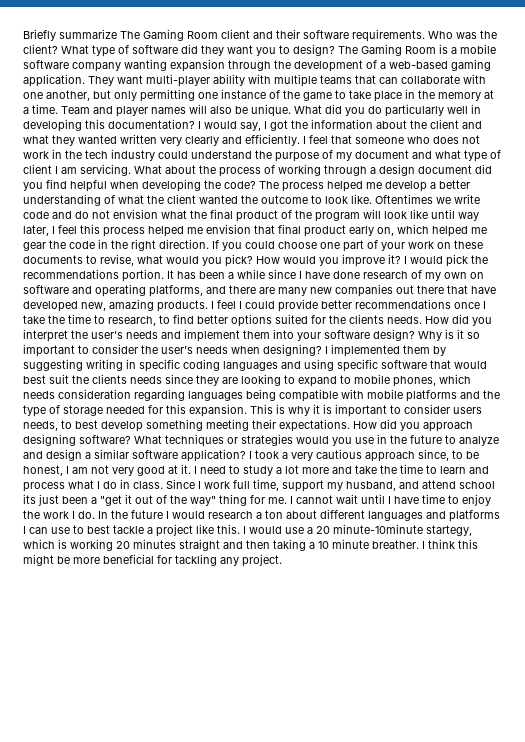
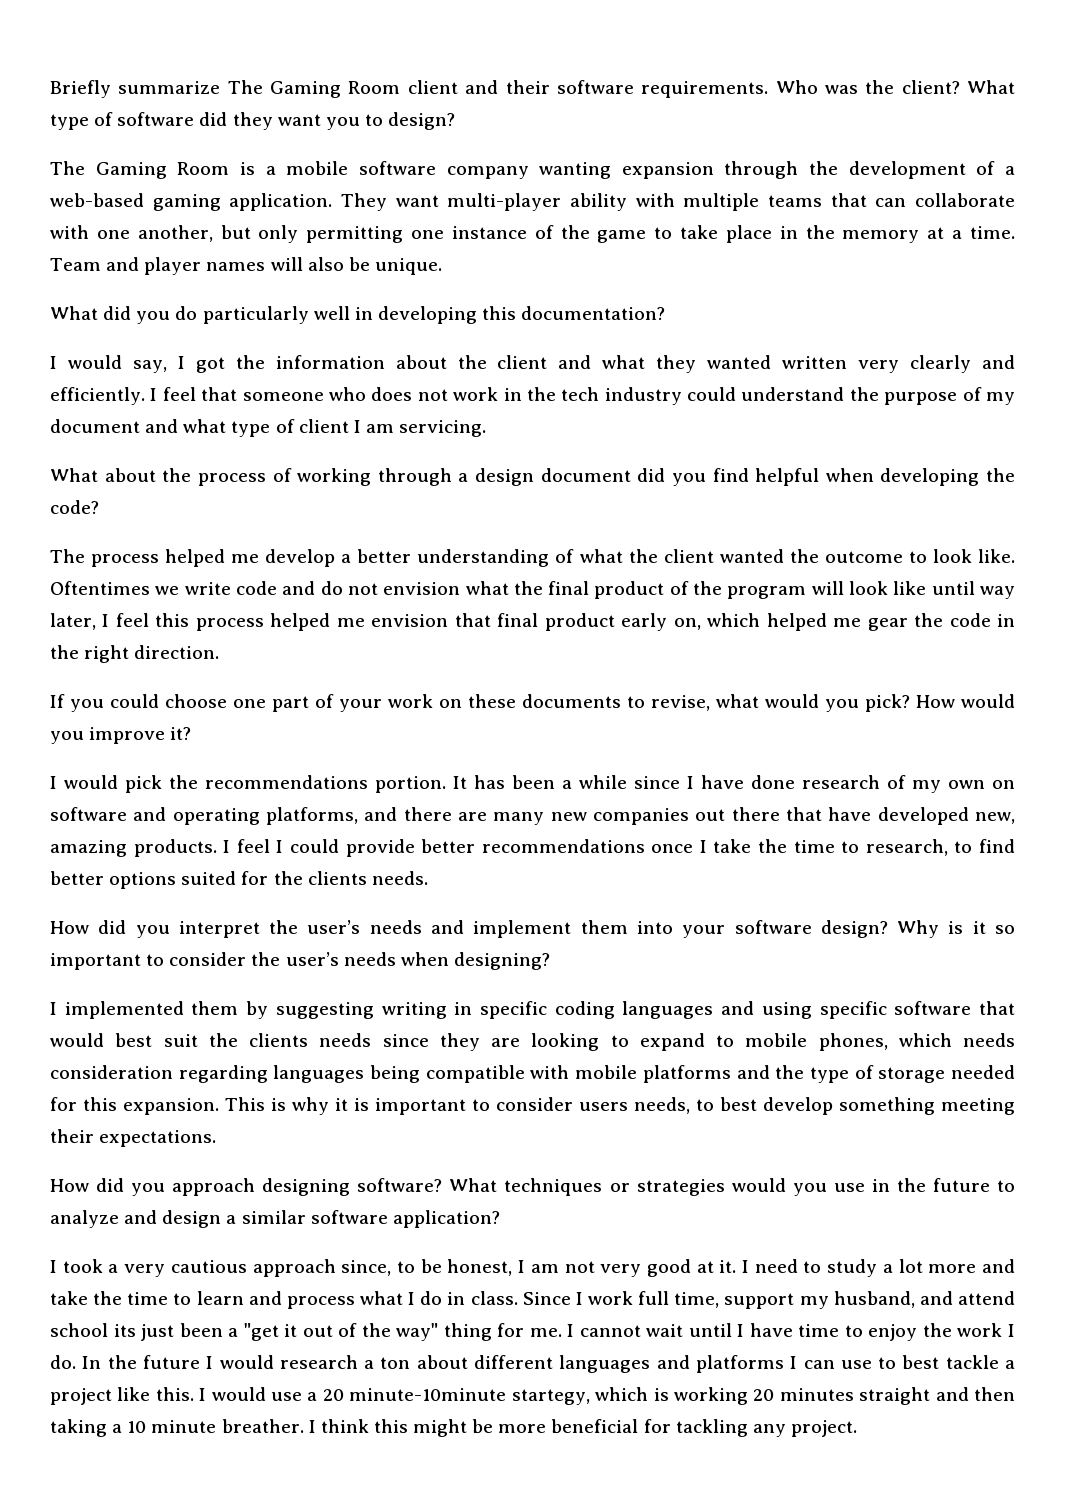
- What type of software did they want you to design? The Gaming Room is a mobile software company wanting expansion through the development of a web-based gaming application.
+ What type of software did they want you to design?
+ The Gaming Room is a mobile software company wanting expansion through the development of a web-based gaming application.
- Team and player names will also be unique. What did you do particularly well in developing this documentation? I would say, I got the information about the client and what they wanted written very clearly and efficiently.
+ Team and player names will also be unique.
+ What did you do particularly well in developing this documentation?
+ I would say, I got the information about the client and what they wanted written very clearly and efficiently.
- I feel that someone who does not work in the tech industry could understand the purpose of my document and what type of client I am servicing. What about the process of working through a design document did you find helpful when developing the code? The process helped me develop a better understanding of what the client wanted the outcome to look like.
+ I feel that someone who does not work in the tech industry could understand the purpose of my document and what type of client I am servicing.
+ What about the process of working through a design document did you find helpful when developing the code?
+ The process helped me develop a better understanding of what the client wanted the outcome to look like.
- Oftentimes we write code and do not envision what the final product of the program will look like until way later, I feel this process helped me envision that final product early on, which helped me gear the code in the right direction. If you could choose one part of your work on these documents to revise, what would you pick?
+ Oftentimes we write code and do not envision what the final product of the program will look like until way later, I feel this process helped me envision that final product early on, which helped me gear the code in the right direction.
+ If you could choose one part of your work on these documents to revise, what would you pick?
- How would you improve it? I would pick the recommendations portion.
+ How would you improve it?
+ I would pick the recommendations portion.
- I feel I could provide better recommendations once I take the time to research, to find better options suited for the clients needs. How did you interpret the user’s needs and implement them into your software design?
+ I feel I could provide better recommendations once I take the time to research, to find better options suited for the clients needs.
+ How did you interpret the user’s needs and implement them into your software design?
- Why is it so important to consider the user’s needs when designing? I implemented them by suggesting writing in specific coding languages and using specific software that would best suit the clients needs since they are looking to expand to mobile phones, which needs consideration regarding languages being compatible with mobile platforms and the type of storage needed for this expansion.
+ Why is it so important to consider the user’s needs when designing?
+ I implemented them by suggesting writing in specific coding languages and using specific software that would best suit the clients needs since they are looking to expand to mobile phones, which needs consideration regarding languages being compatible with mobile platforms and the type of storage needed for this expansion.
- This is why it is important to consider users needs, to best develop something meeting their expectations. How did you approach designing software?
+ This is why it is important to consider users needs, to best develop something meeting their expectations.
+ How did you approach designing software?
- What techniques or strategies would you use in the future to analyze and design a similar software application? I took a very cautious approach since, to be honest, I am not very good at it.
+ What techniques or strategies would you use in the future to analyze and design a similar software application?
+ I took a very cautious approach since, to be honest, I am not very good at it.

